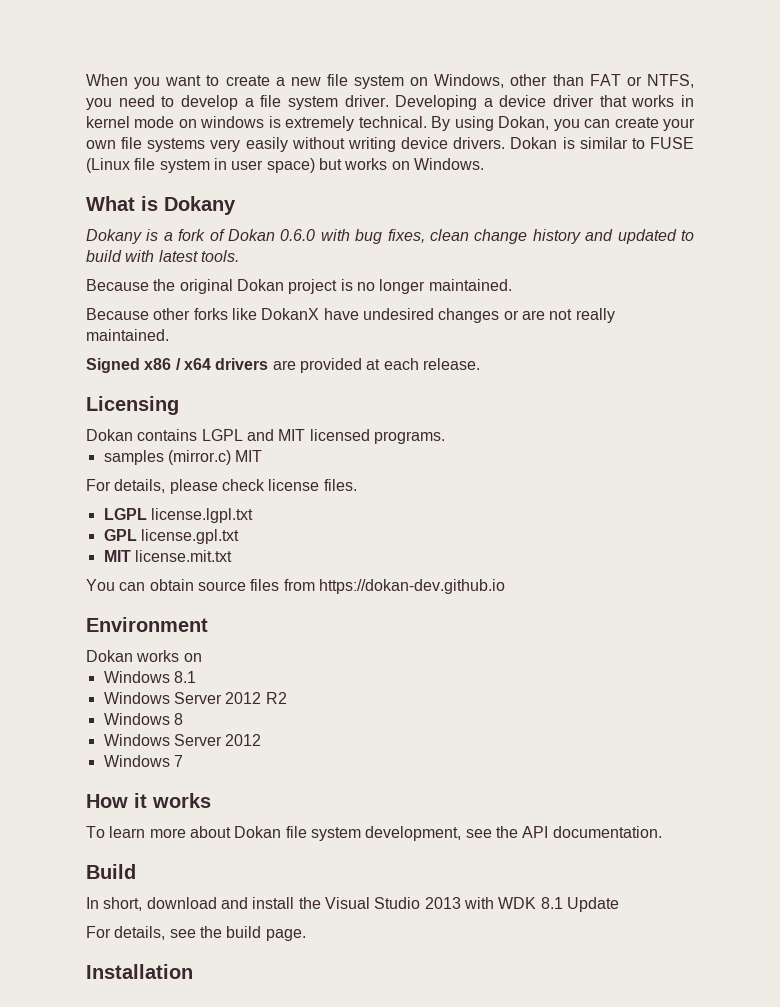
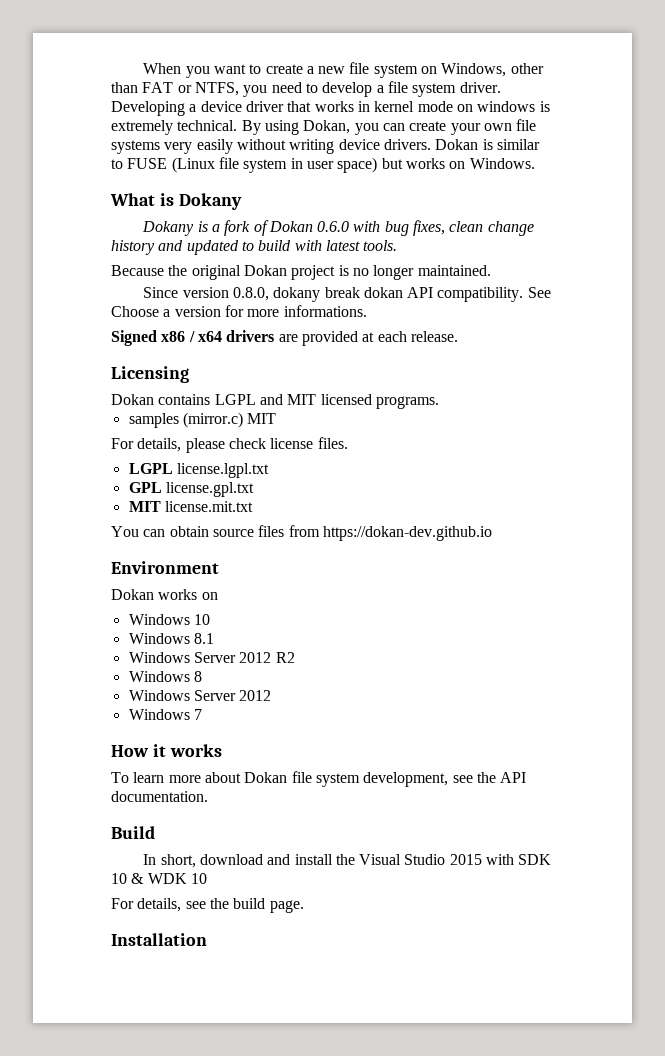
- Because other forks like DokanX have undesired changes or are not really maintained.
+ Since version 0.8.0, dokany break dokan API compatibility. See Choose a version for more informations.
+ Windows 10
- In short, download and install the Visual Studio 2013 with WDK 8.1 Update
+ In short, download and install the Visual Studio 2015 with SDK 10 & WDK 10

